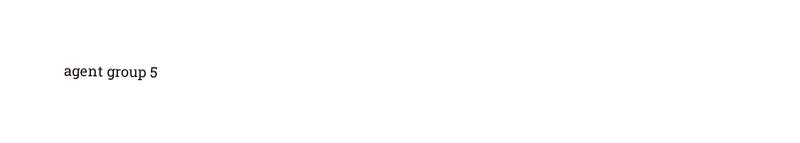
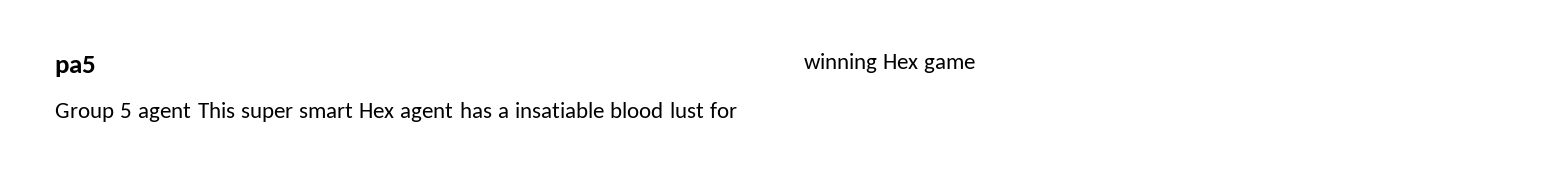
- agent group 5
+ pa5
+ Group 5 agent This super smart Hex agent has a insatiable blood lust for winning Hex game

